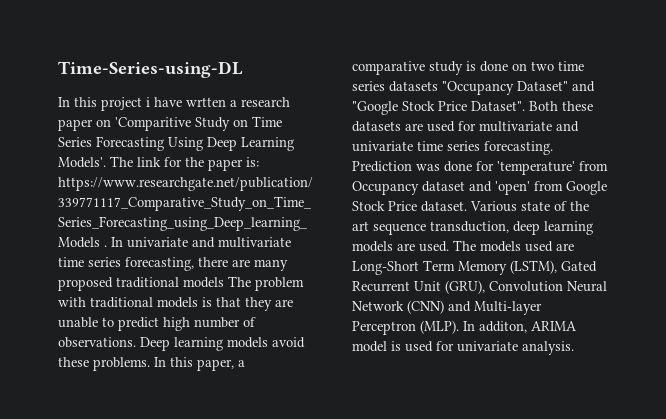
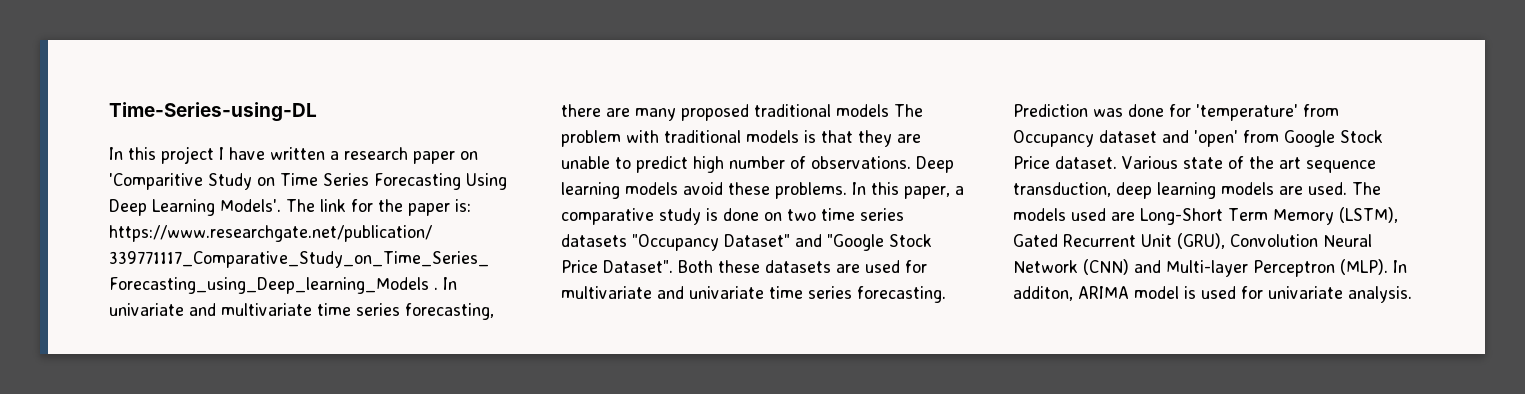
- In this project i have wrtten a research paper on 'Comparitive Study on Time Series Forecasting Using Deep Learning Models'.
+ In this project I have written a research paper on 'Comparitive Study on Time Series Forecasting Using Deep Learning Models'.

